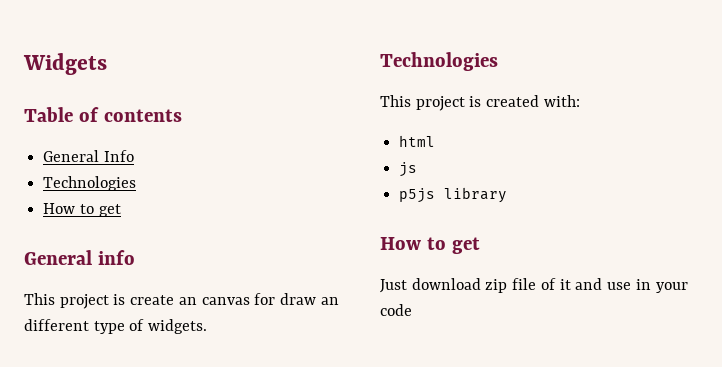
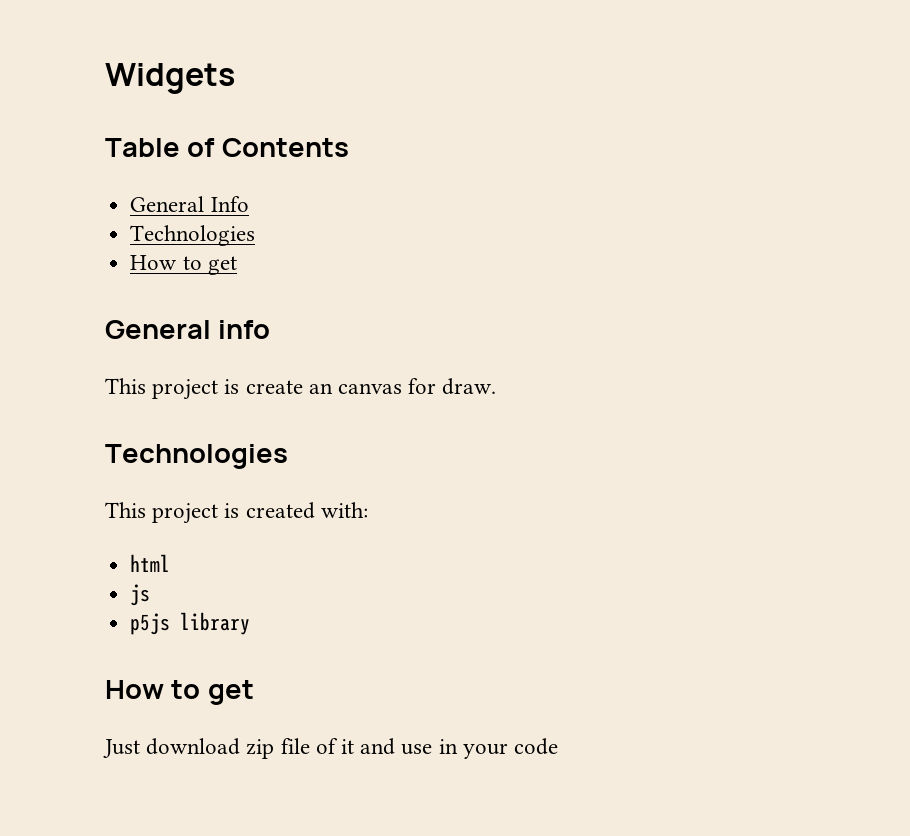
- Table of contents
+ Table of Contents
- This project is create an canvas for draw an different type of widgets.
+ This project is create an canvas for draw.

